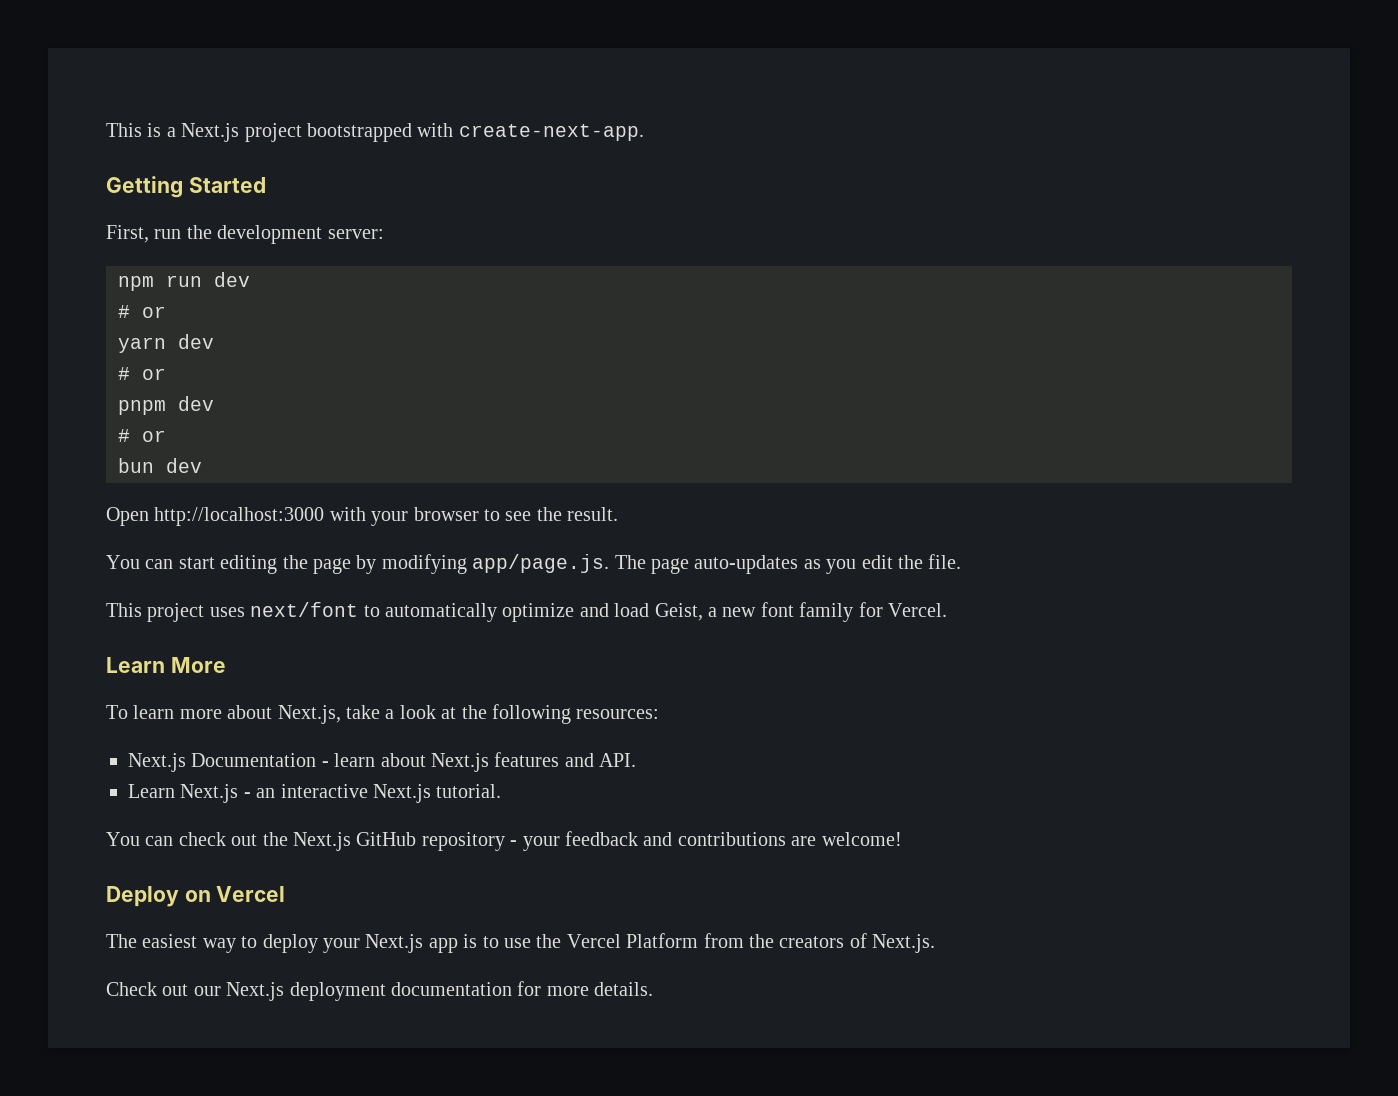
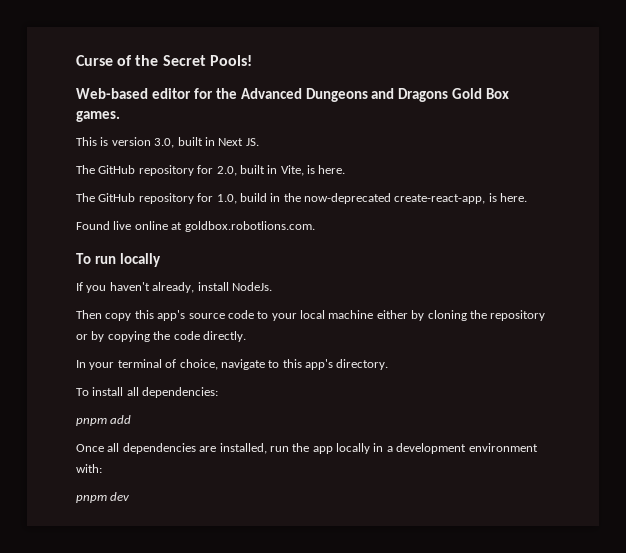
- This is a Next.js project bootstrapped with create-next-app.
- Getting Started
- First, run the development server:
- npm run dev
- # or
- yarn dev
- # or
+ Curse of the Secret Pools!
+ Web-based editor for the Advanced Dungeons and Dragons Gold Box games.
+ This is version 3.0, built in Next JS.
+ The GitHub repository for 2.0, built in Vite, is here.
+ The GitHub repository for 1.0, build in the now-deprecated create-react-app, is here.
+ Found live online at goldbox.robotlions.com.
+ To run locally
+ If you haven't already, install NodeJs.
+ Then copy this app's source code to your local machine either by cloning the repository or by copying the code directly.
+ In your terminal of choice, navigate to this app's directory.
+ To install all dependencies:
+ pnpm add
+ Once all dependencies are installed, run the app locally in a development environment with:
  pnpm dev
- # or
- bun dev
- Open http://localhost:3000 with your browser to see the result.
- You can start editing the page by modifying app/page.js. The page auto-updates as you edit the file.
- This project uses next/font to automatically optimize and load Geist, a new font family for Vercel.
- Learn More
- To learn more about Next.js, take a look at the following resources:
- Next.js Documentation - learn about Next.js features and API.
- Learn Next.js - an interactive Next.js tutorial.
- You can check out the Next.js GitHub repository - your feedback and contributions are welcome!
- Deploy on Vercel
- The easiest way to deploy your Next.js app is to use the Vercel Platform from the creators of Next.js.
- Check out our Next.js deployment documentation for more details.

